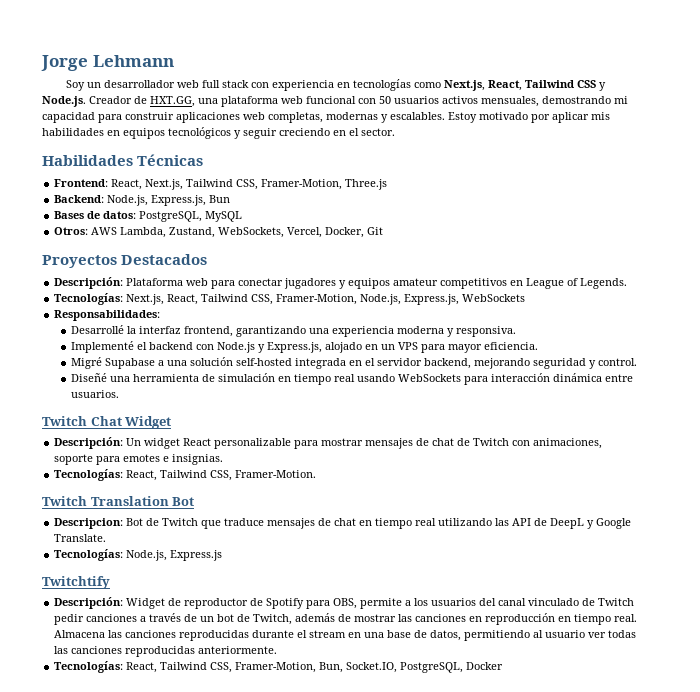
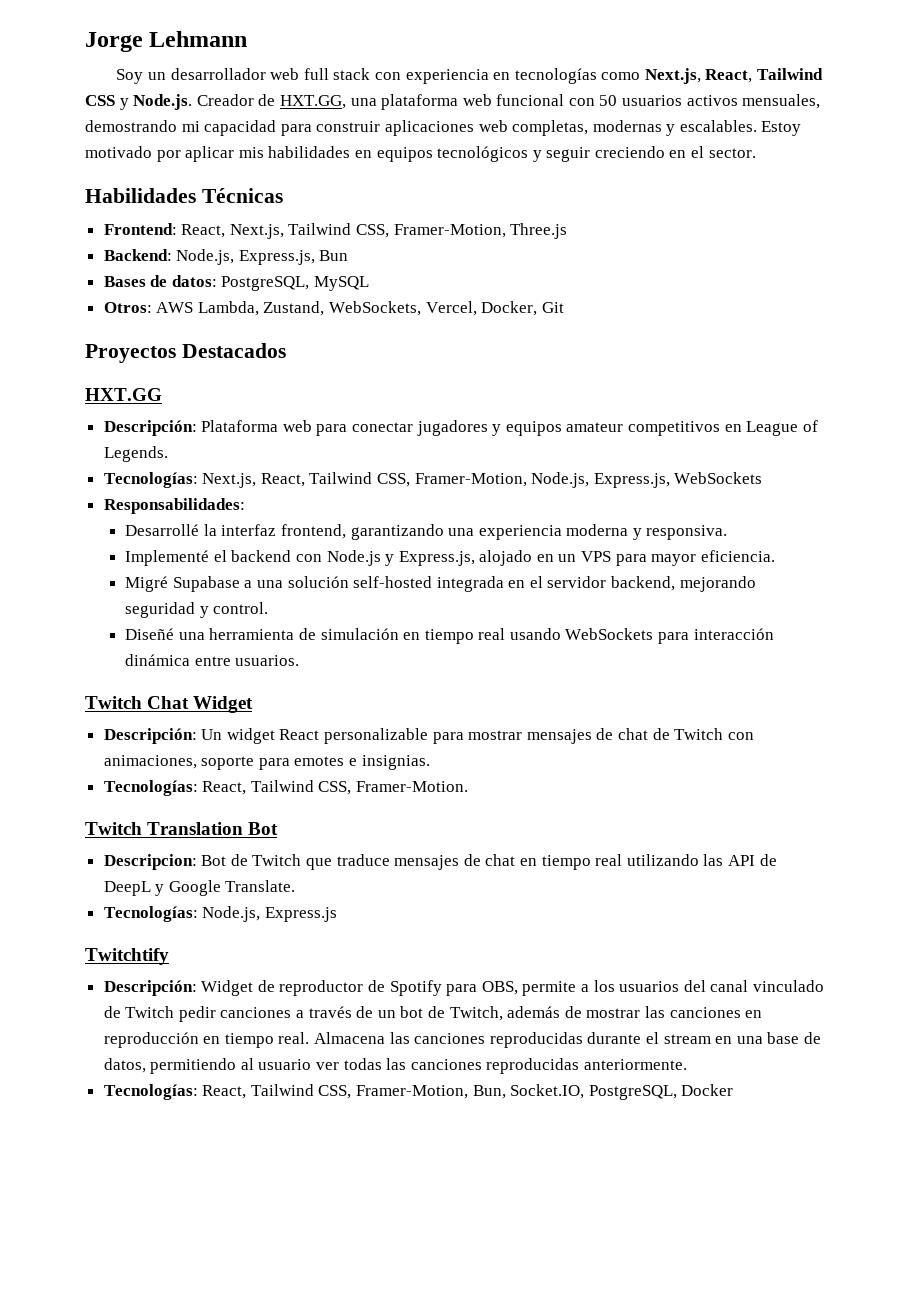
+ HXT.GG

